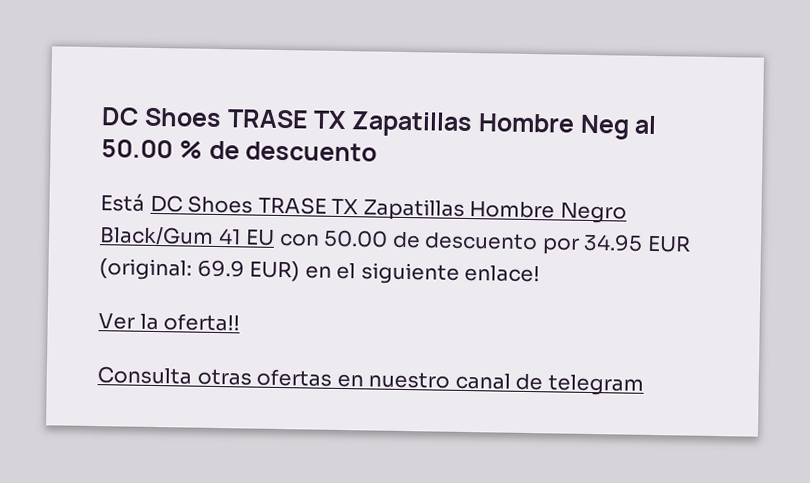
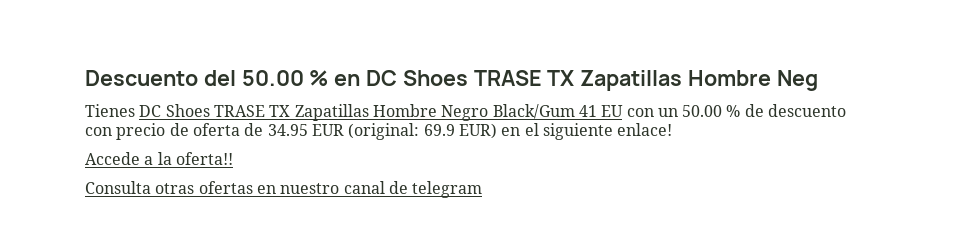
- DC Shoes TRASE TX Zapatillas Hombre Neg al 50.00 % de descuento
- Está DC Shoes TRASE TX Zapatillas Hombre Negro Black/Gum 41 EU con 50.00 de descuento por 34.95 EUR (original: 69.9 EUR) en el siguiente enlace!
+ Descuento del 50.00 % en DC Shoes TRASE TX Zapatillas Hombre Neg
+ Tienes DC Shoes TRASE TX Zapatillas Hombre Negro Black/Gum 41 EU con un 50.00 % de descuento con precio de oferta de 34.95 EUR (original: 69.9 EUR) en el siguiente enlace!
- Ver la oferta!!
+ Accede a la oferta!!

